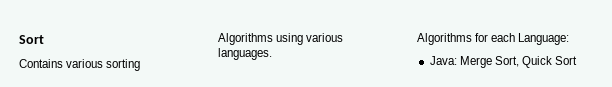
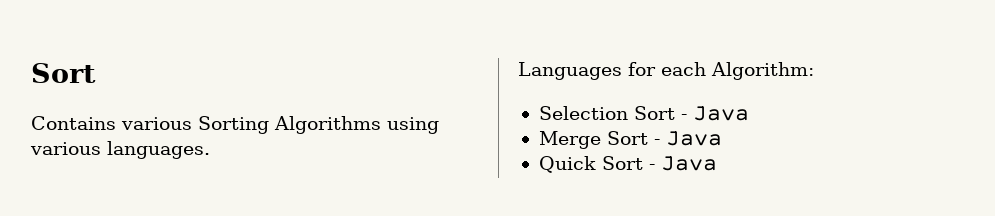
- Contains various sorting Algorithms using various languages.
+ Contains various Sorting Algorithms using various languages.
- Algorithms for each Language:
- Java: Merge Sort, Quick Sort
+ Languages for each Algorithm:
+ Selection Sort - Java
+ Merge Sort - Java
+ Quick Sort - Java

